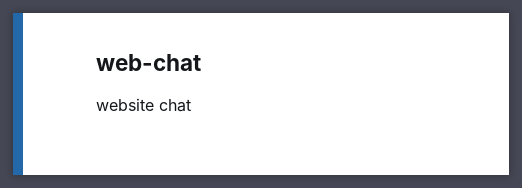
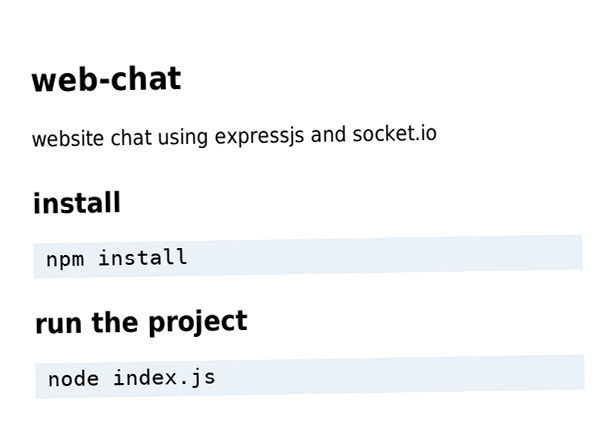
- website chat
+ website chat using expressjs and socket.io
+ install
+ npm install
+ run the project
+ node index.js

